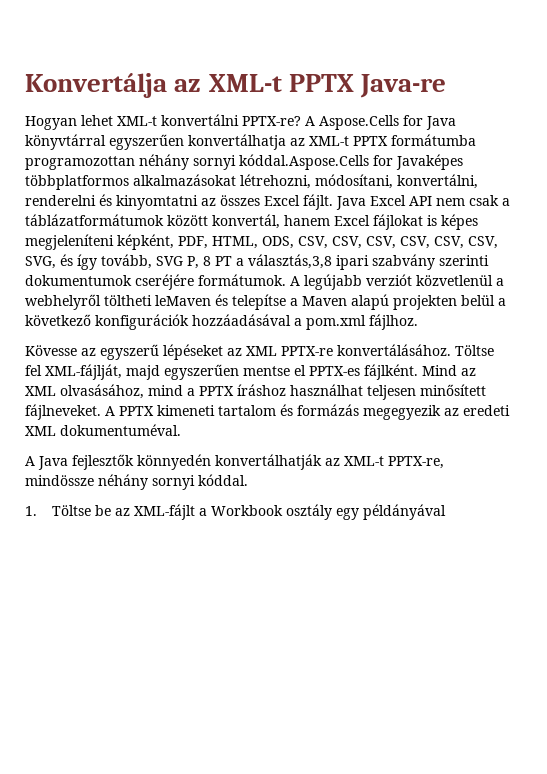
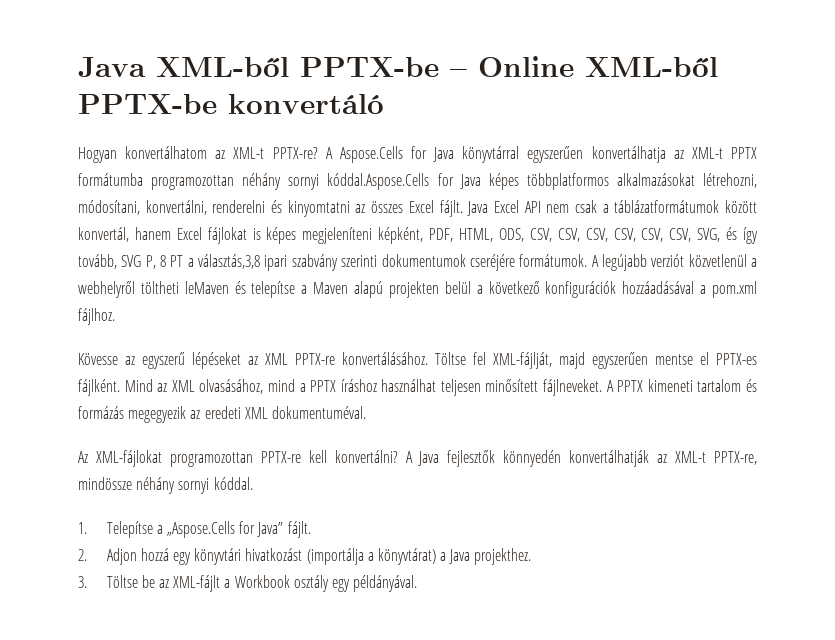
- Konvertálja az XML-t PPTX Java-re
- Hogyan lehet XML-t konvertálni PPTX-re?
+ Java XML-ből PPTX-be – Online XML-ből PPTX-be konvertáló
+ Hogyan konvertálhatom az XML-t PPTX-re?
- A Aspose.Cells for Java könyvtárral egyszerűen konvertálhatja az XML-t PPTX formátumba programozottan néhány sornyi kóddal.Aspose.Cells for Javaképes többplatformos alkalmazásokat létrehozni, módosítani, konvertálni, renderelni és kinyomtatni az összes Excel fájlt.
+ A Aspose.Cells for Java könyvtárral egyszerűen konvertálhatja az XML-t PPTX formátumba programozottan néhány sornyi kóddal.Aspose.Cells for Java képes többplatformos alkalmazásokat létrehozni, módosítani, konvertálni, renderelni és kinyomtatni az összes Excel fájlt.
+ Az XML-fájlokat programozottan PPTX-re kell konvertálni?
- 1. Töltse be az XML-fájlt a Workbook osztály egy példányával
+ 1. Telepítse a „Aspose.Cells for Java” fájlt.
+ 2. Adjon hozzá egy könyvtári hivatkozást (importálja a könyvtárat) a Java projekthez.
+ 3. Töltse be az XML-fájlt a Workbook osztály egy példányával.

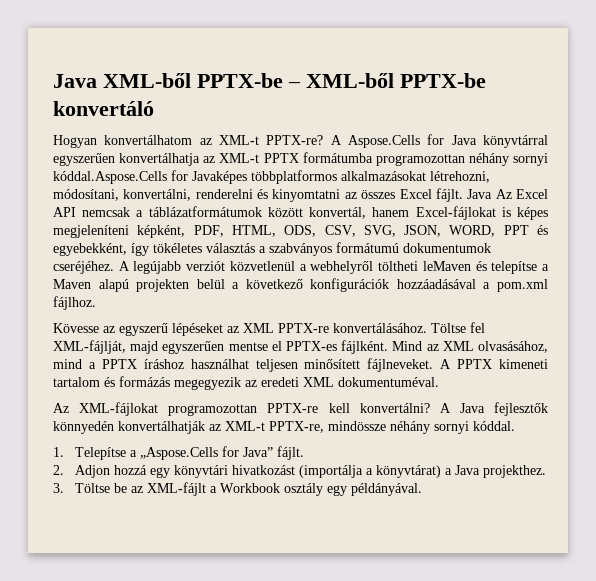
- Java XML-ből PPTX-be – Online XML-ből PPTX-be konvertáló
+ Java XML-ből PPTX-be – XML-ből PPTX-be konvertáló
- A Aspose.Cells for Java könyvtárral egyszerűen konvertálhatja az XML-t PPTX formátumba programozottan néhány sornyi kóddal.Aspose.Cells for Java képes többplatformos alkalmazásokat létrehozni, módosítani, konvertálni, renderelni és kinyomtatni az összes Excel fájlt.
+ A Aspose.Cells for Java könyvtárral egyszerűen konvertálhatja az XML-t PPTX formátumba programozottan néhány sornyi kóddal.Aspose.Cells for Javaképes többplatformos alkalmazásokat létrehozni, módosítani, konvertálni, renderelni és kinyomtatni az összes Excel fájlt.
- Java Excel API nem csak a táblázatformátumok között konvertál, hanem Excel fájlokat is képes megjeleníteni képként, PDF, HTML, ODS, CSV, CSV, CSV, CSV, CSV, CSV, SVG, és így tovább, SVG P, 8 PT a választás,3,8 ipari szabvány szerinti dokumentumok cseréjére formátumok.
+ Java Az Excel API nemcsak a táblázatformátumok között konvertál, hanem Excel-fájlokat is képes megjeleníteni képként, PDF, HTML, ODS, CSV, SVG, JSON, WORD, PPT és egyebekként, így tökéletes választás a szabványos formátumú dokumentumok cseréjéhez.

